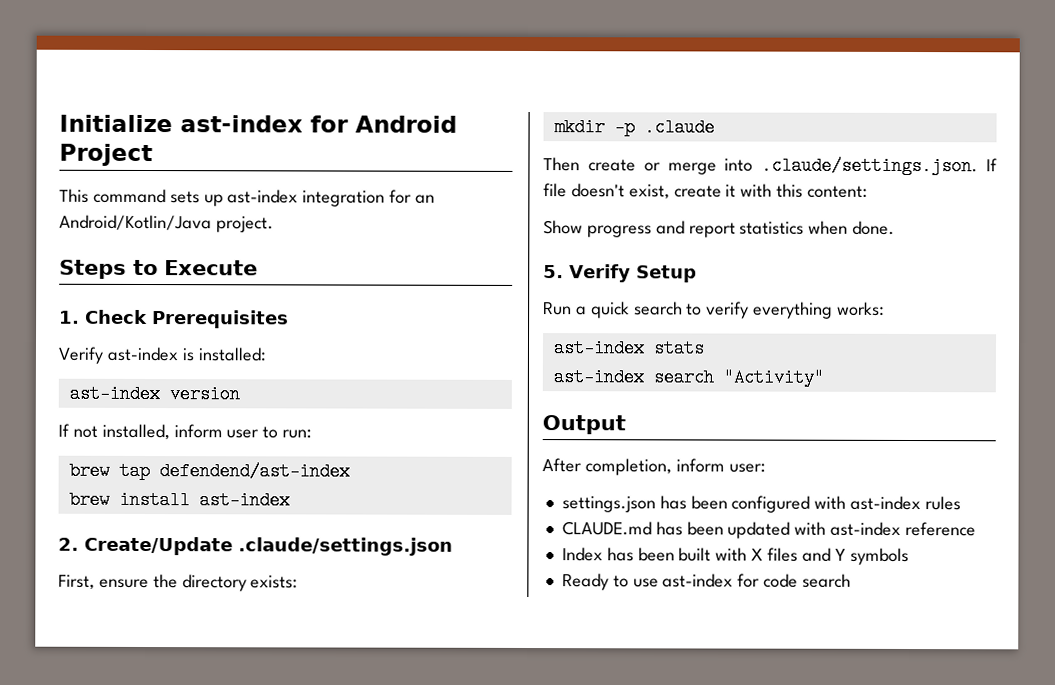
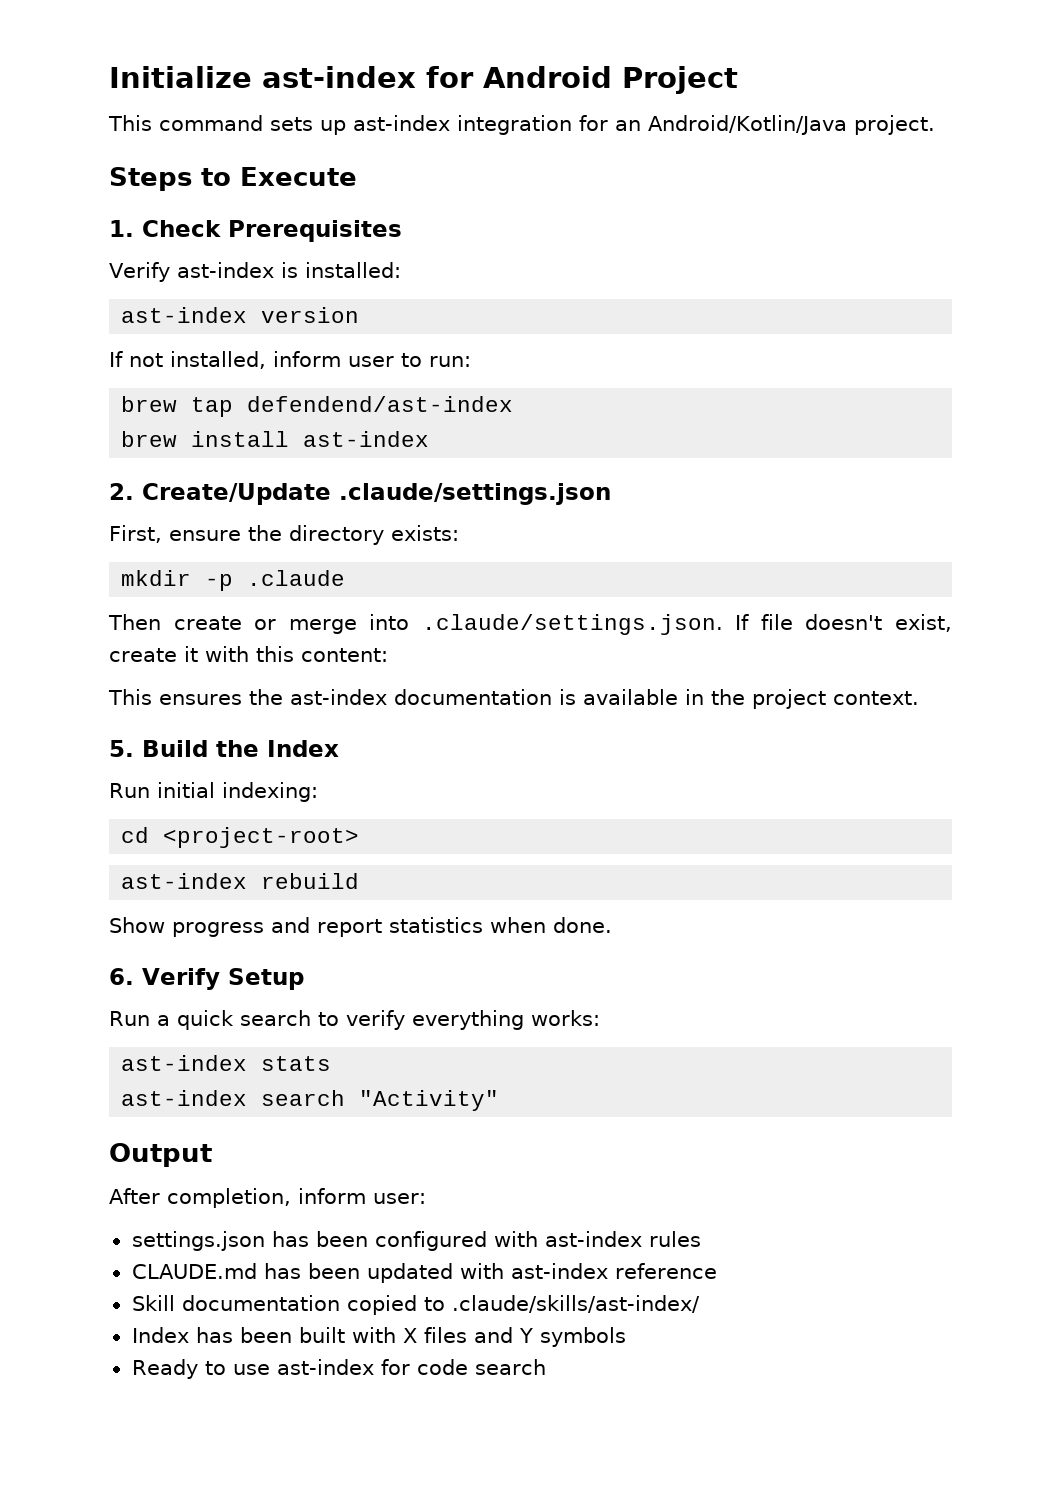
+ This ensures the ast-index documentation is available in the project context.
+ 5. Build the Index
+ Run initial indexing:
+ cd <project-root>
+ ast-index rebuild
- 5. Verify Setup
+ 6. Verify Setup
+ Skill documentation copied to .claude/skills/ast-index/

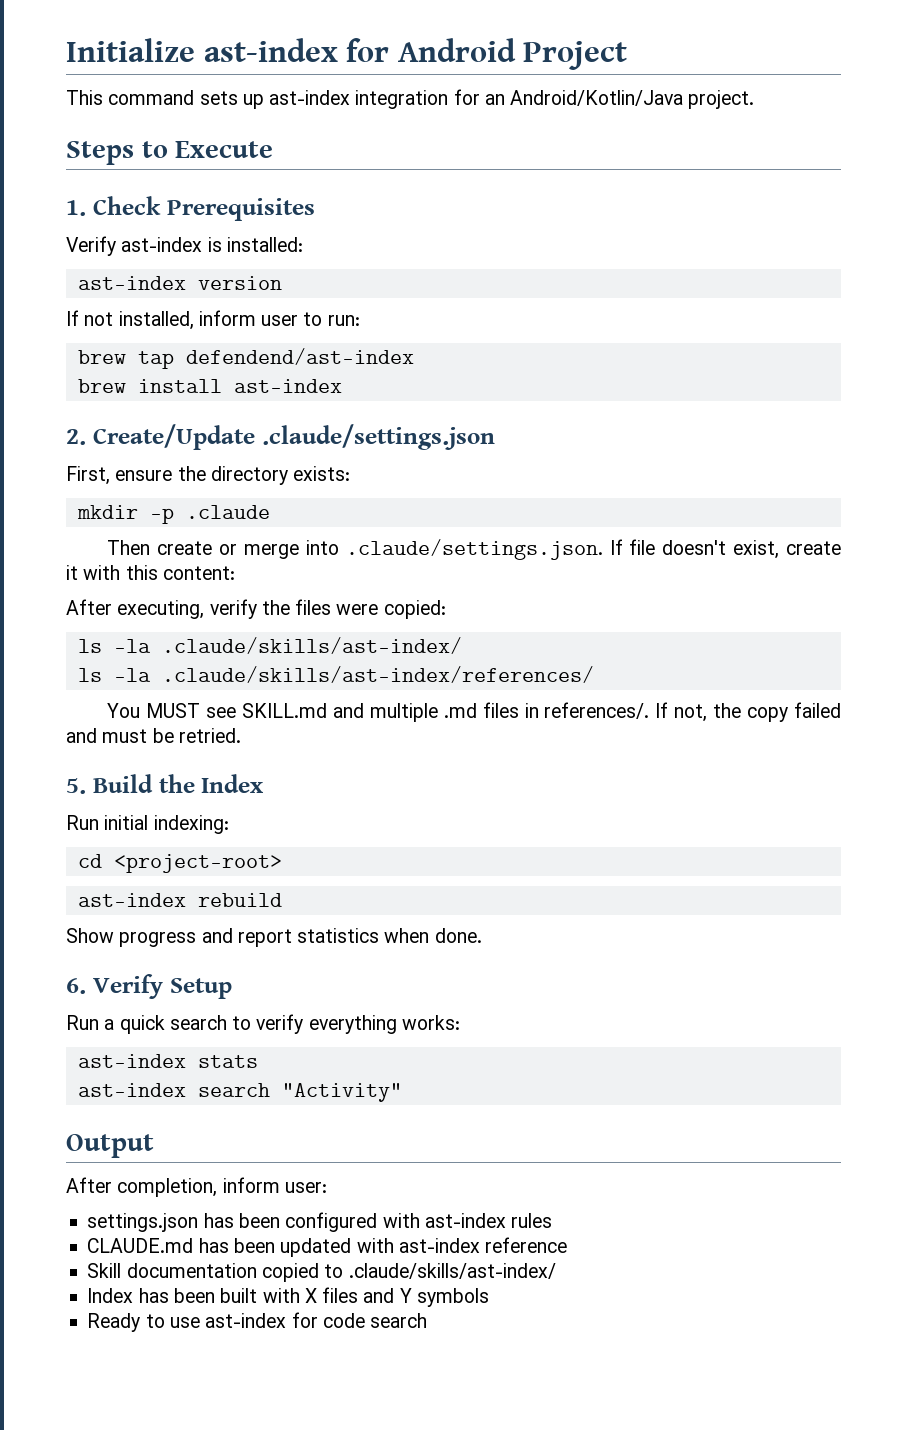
- This ensures the ast-index documentation is available in the project context.
+ After executing, verify the files were copied:
+ ls -la .claude/skills/ast-index/
+ ls -la .claude/skills/ast-index/references/
+ You MUST see SKILL.md and multiple .md files in references/. If not, the copy failed and must be retried.

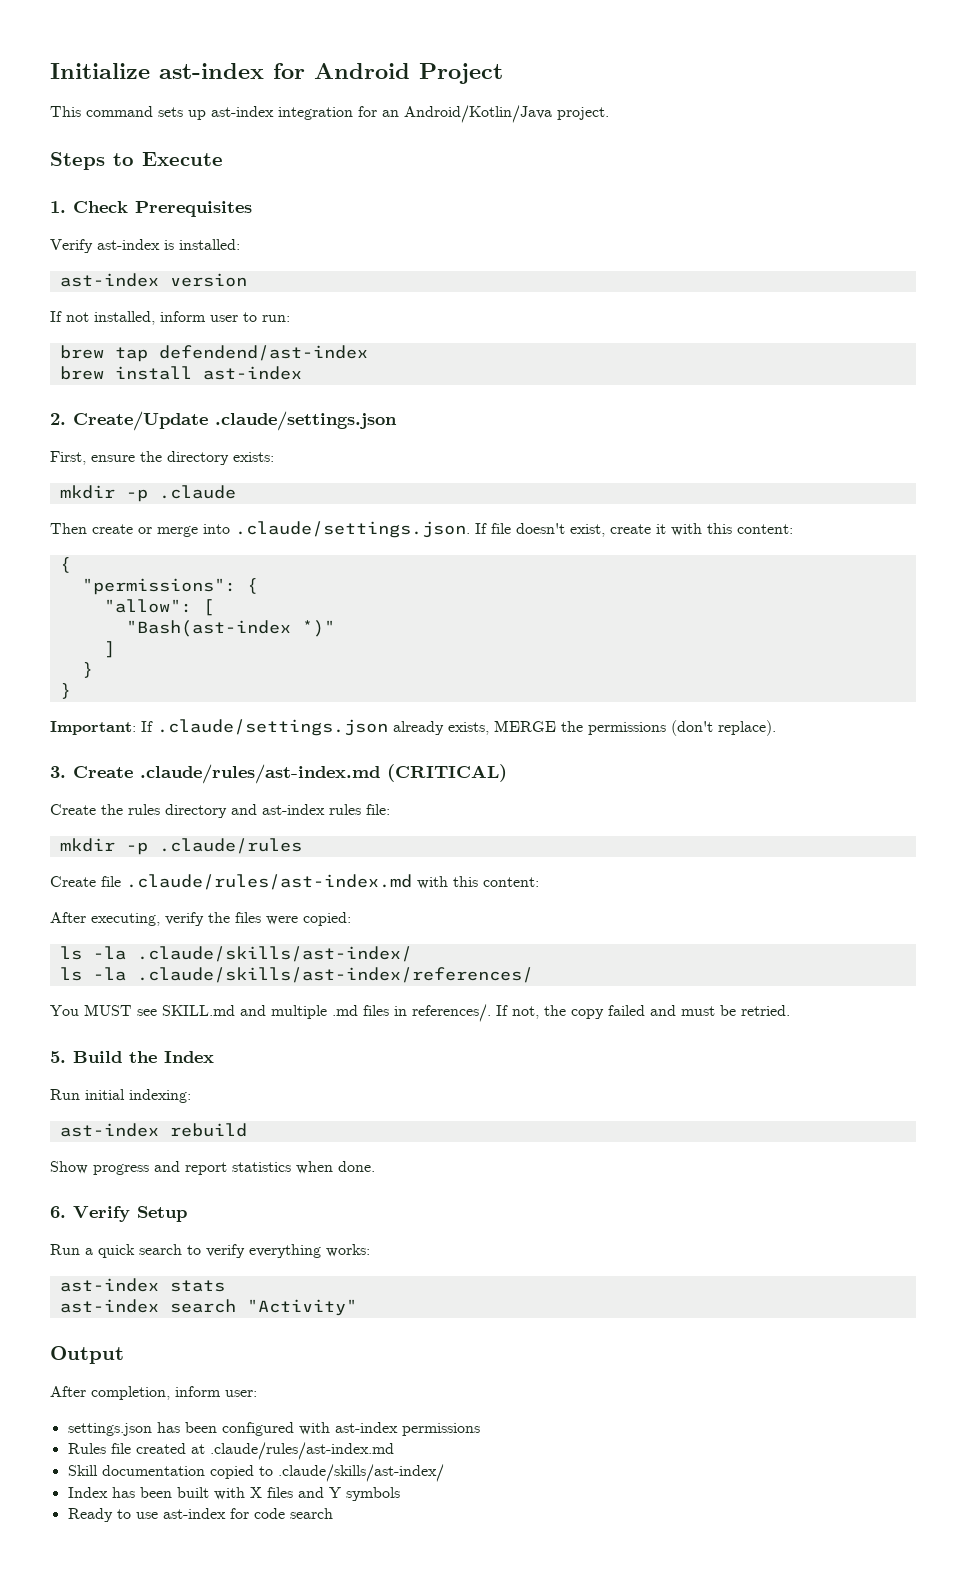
  Then create or merge into .claude/settings.json. If file doesn't exist, create it with this content:
+ {
+ "permissions": {
+ "allow": [
+ "Bash(ast-index *)"
+ ]
+ }
+ }
+ Important: If .claude/settings.json already exists, MERGE the permissions (don't replace).
+ 3. Create .claude/rules/ast-index.md (CRITICAL)
+ Create the rules directory and ast-index rules file:
+ mkdir -p .claude/rules
+ Create file .claude/rules/ast-index.md with this content:
- cd <project-root>
- settings.json has been configured with ast-index rules
- CLAUDE.md has been updated with ast-index reference
+ settings.json has been configured with ast-index permissions
+ Rules file created at .claude/rules/ast-index.md

